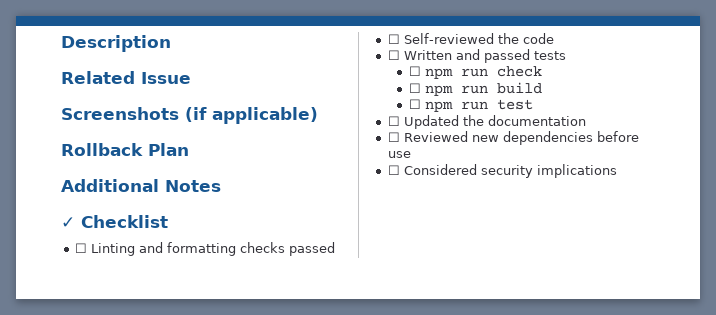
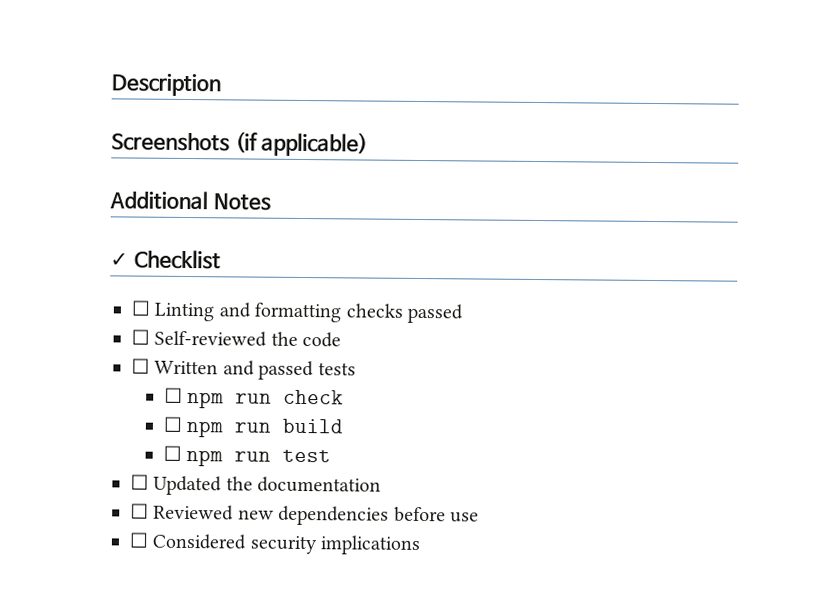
- Related Issue
- Rollback Plan

